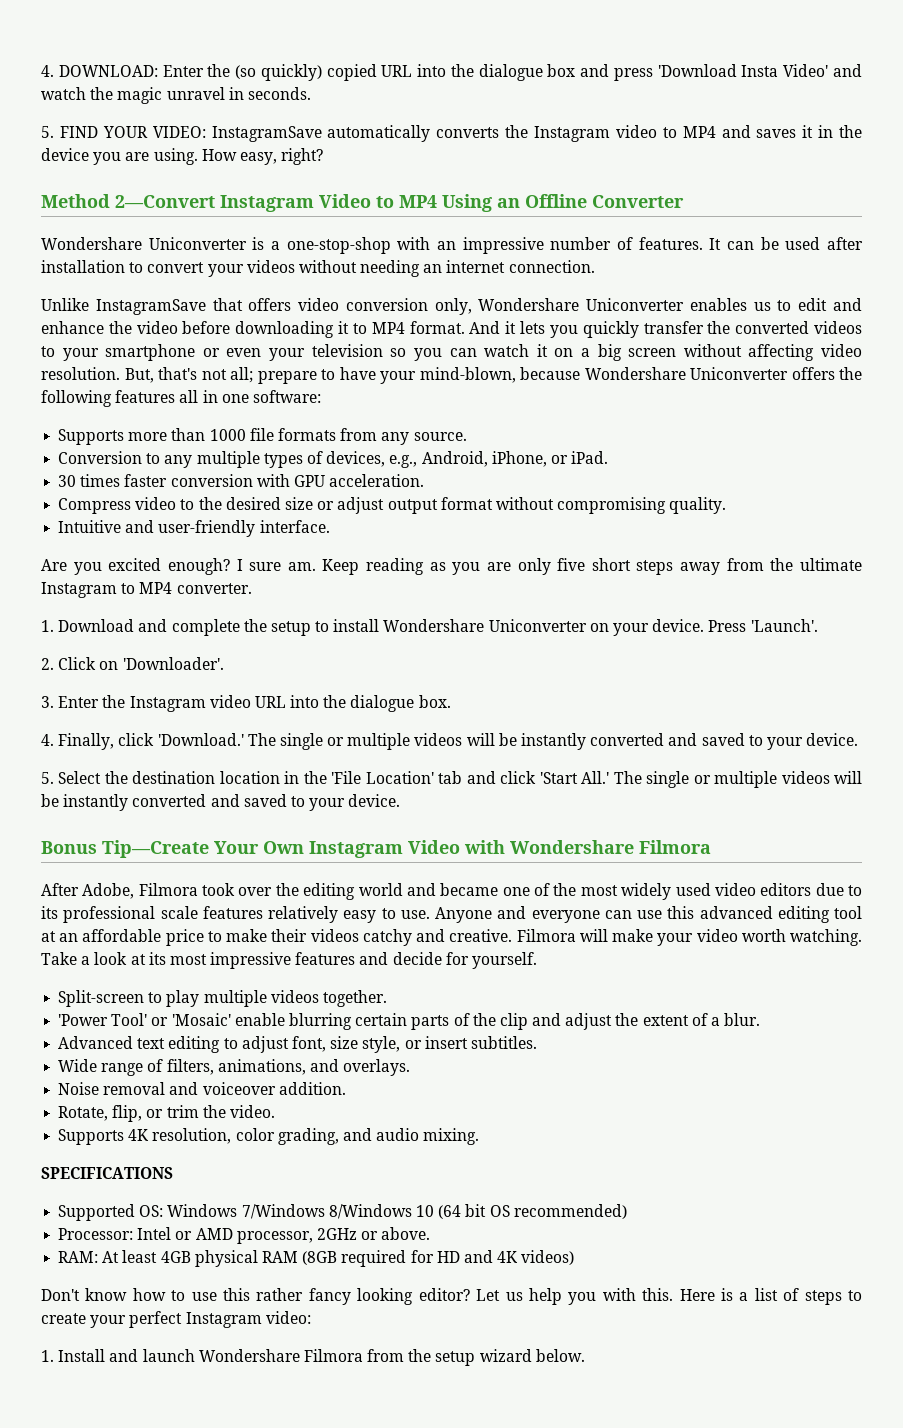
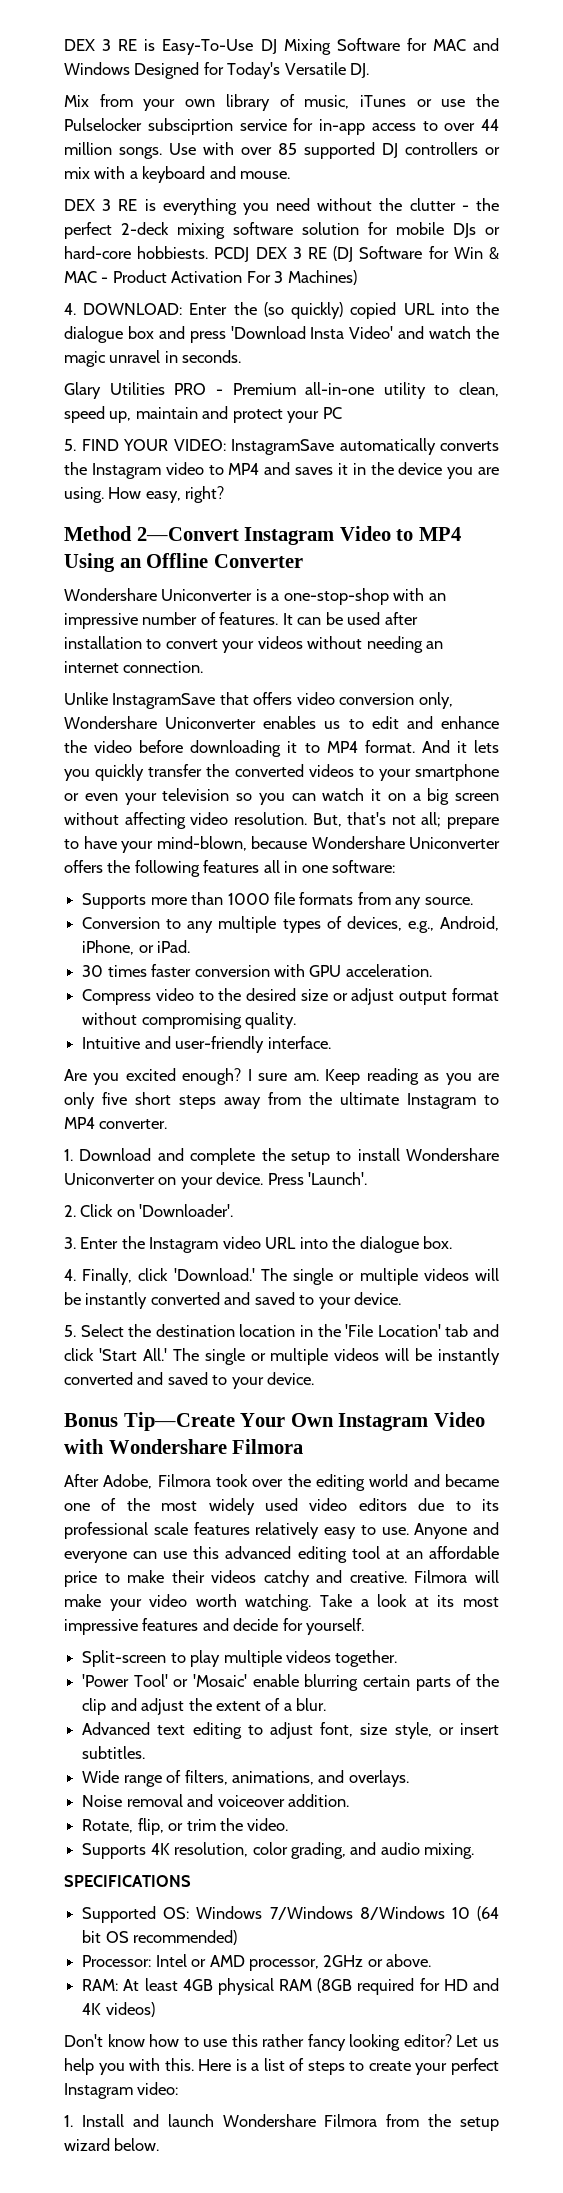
+ DEX 3 RE is Easy-To-Use DJ Mixing Software for MAC and Windows Designed for Today's Versatile DJ.
+ Mix from your own library of music, iTunes or use the Pulselocker subsciprtion service for in-app access to over 44 million songs. Use with over 85 supported DJ controllers or mix with a keyboard and mouse.
+ DEX 3 RE is everything you need without the clutter - the perfect 2-deck mixing software solution for mobile DJs or hard-core hobbiests. PCDJ DEX 3 RE (DJ Software for Win & MAC - Product Activation For 3 Machines)
+ Glary Utilities PRO - Premium all-in-one utility to clean, speed up, maintain and protect your PC

